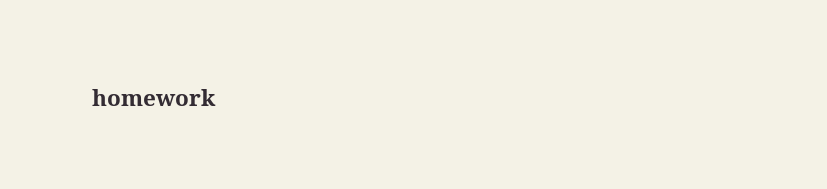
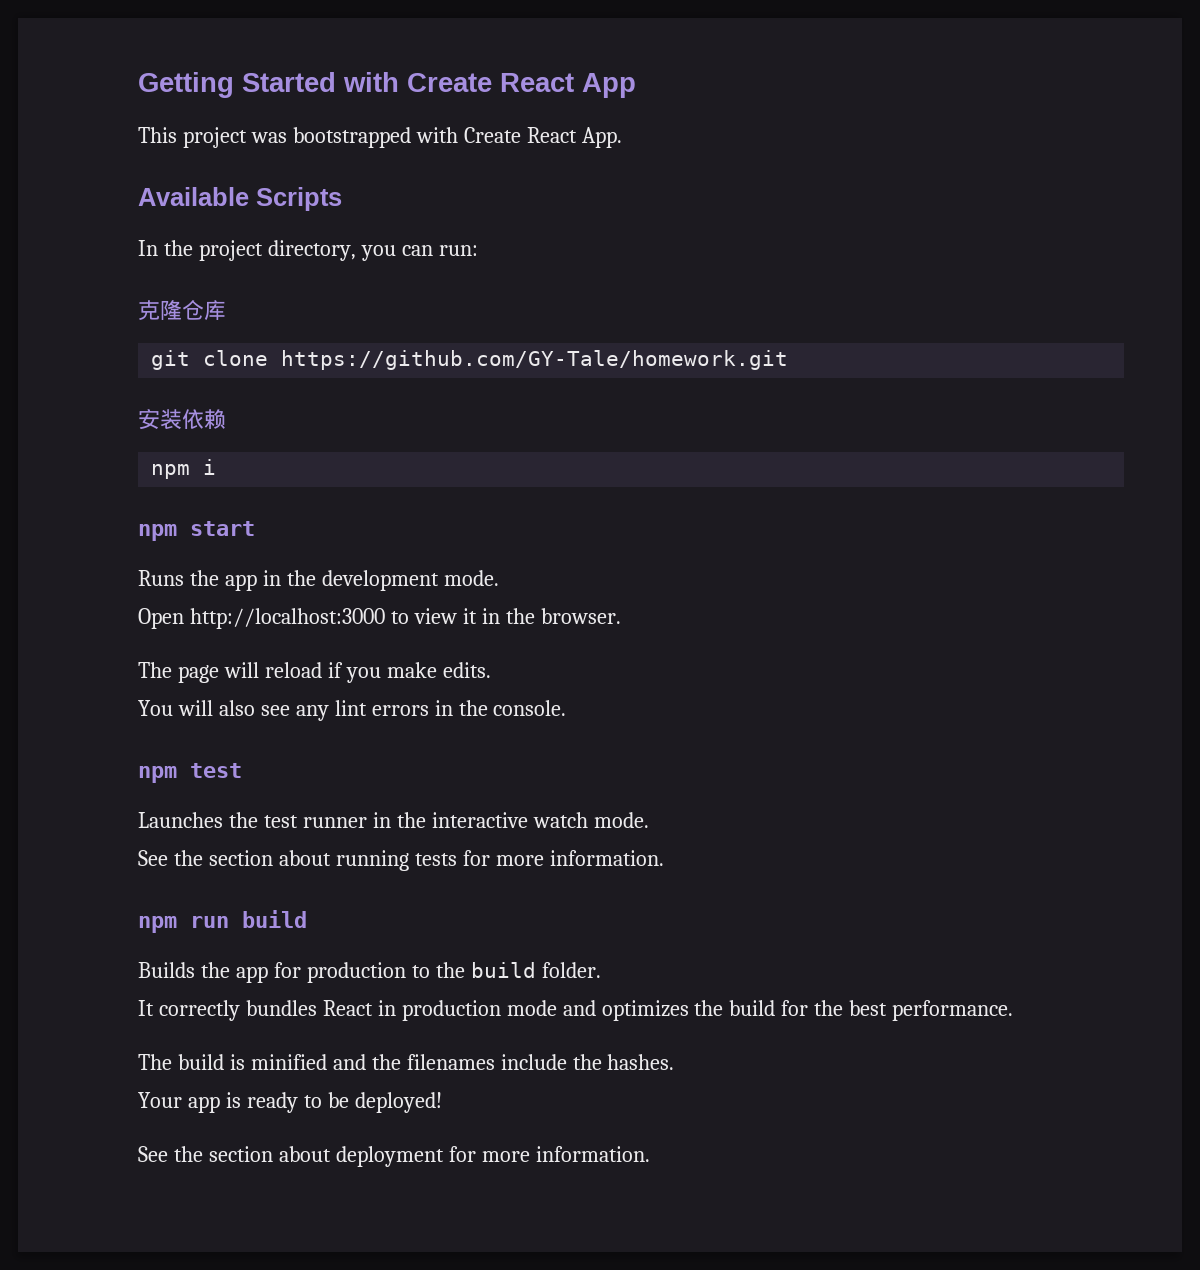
- homework
+ Getting Started with Create React App
+ This project was bootstrapped with Create React App.
+ Available Scripts
+ In the project directory, you can run:
+ 克隆仓库
+ git clone https://github.com/GY-Tale/homework.git
+ 安装依赖
+ npm i
+ npm start
+ Runs the app in the development mode.
+ Open http://localhost:3000 to view it in the browser.
+ The page will reload if you make edits.
+ You will also see any lint errors in the console.
+ npm test
+ Launches the test runner in the interactive watch mode.
+ See the section about running tests for more information.
+ npm run build
+ Builds the app for production to the build folder.
+ It correctly bundles React in production mode and optimizes the build for the best performance.
+ The build is minified and the filenames include the hashes.
+ Your app is ready to be deployed!
+ See the section about deployment for more information.

